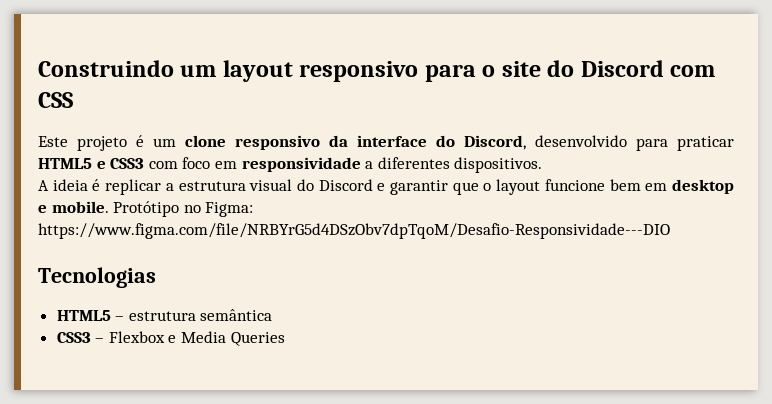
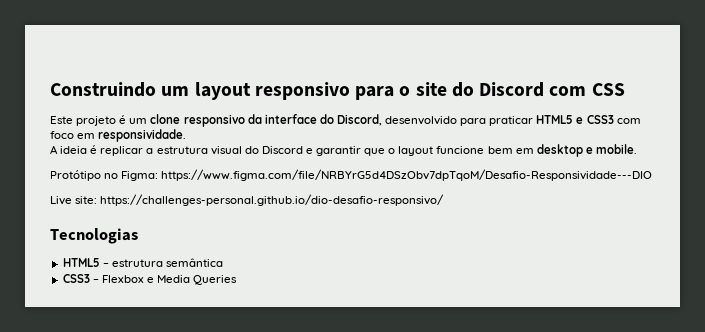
- Este projeto é um clone responsivo da interface do Discord, desenvolvido para praticar HTML5 e CSS3 com foco em responsividade a diferentes dispositivos.
+ Este projeto é um clone responsivo da interface do Discord, desenvolvido para praticar HTML5 e CSS3 com foco em responsividade.
- A ideia é replicar a estrutura visual do Discord e garantir que o layout funcione bem em desktop e mobile. Protótipo no Figma: https://www.figma.com/file/NRBYrG5d4DSzObv7dpTqoM/Desafio-Responsividade---DIO
+ A ideia é replicar a estrutura visual do Discord e garantir que o layout funcione bem em desktop e mobile.
+ Protótipo no Figma: https://www.figma.com/file/NRBYrG5d4DSzObv7dpTqoM/Desafio-Responsividade---DIO
+ Live site: https://challenges-personal.github.io/dio-desafio-responsivo/

